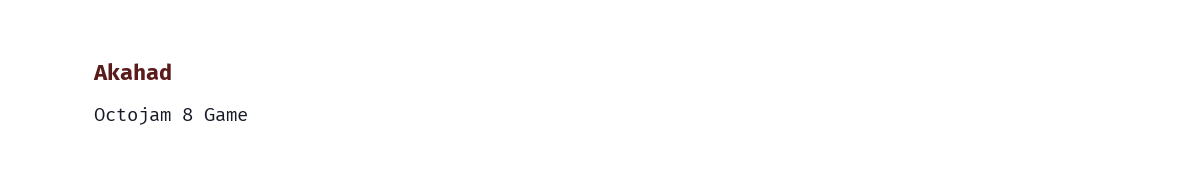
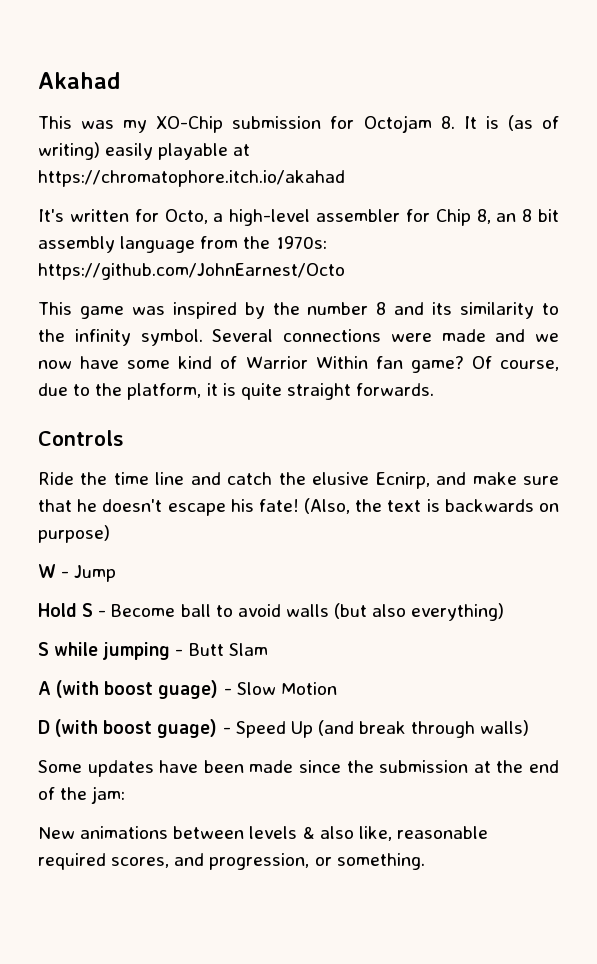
- Octojam 8 Game
+ This was my XO-Chip submission for Octojam 8. It is (as of writing) easily playable at https://chromatophore.itch.io/akahad
+ It's written for Octo, a high-level assembler for Chip 8, an 8 bit assembly language from the 1970s: https://github.com/JohnEarnest/Octo
+ This game was inspired by the number 8 and its similarity to the infinity symbol. Several connections were made and we now have some kind of Warrior Within fan game? Of course, due to the platform, it is quite straight forwards.
+ Controls
+ Ride the time line and catch the elusive Ecnirp, and make sure that he doesn't escape his fate! (Also, the text is backwards on purpose)
+ W - Jump
+ Hold S - Become ball to avoid walls (but also everything)
+ S while jumping - Butt Slam
+ A (with boost guage) - Slow Motion
+ D (with boost guage) - Speed Up (and break through walls)
+ Some updates have been made since the submission at the end of the jam:
+ New animations between levels & also like, reasonable required scores, and progression, or something.

